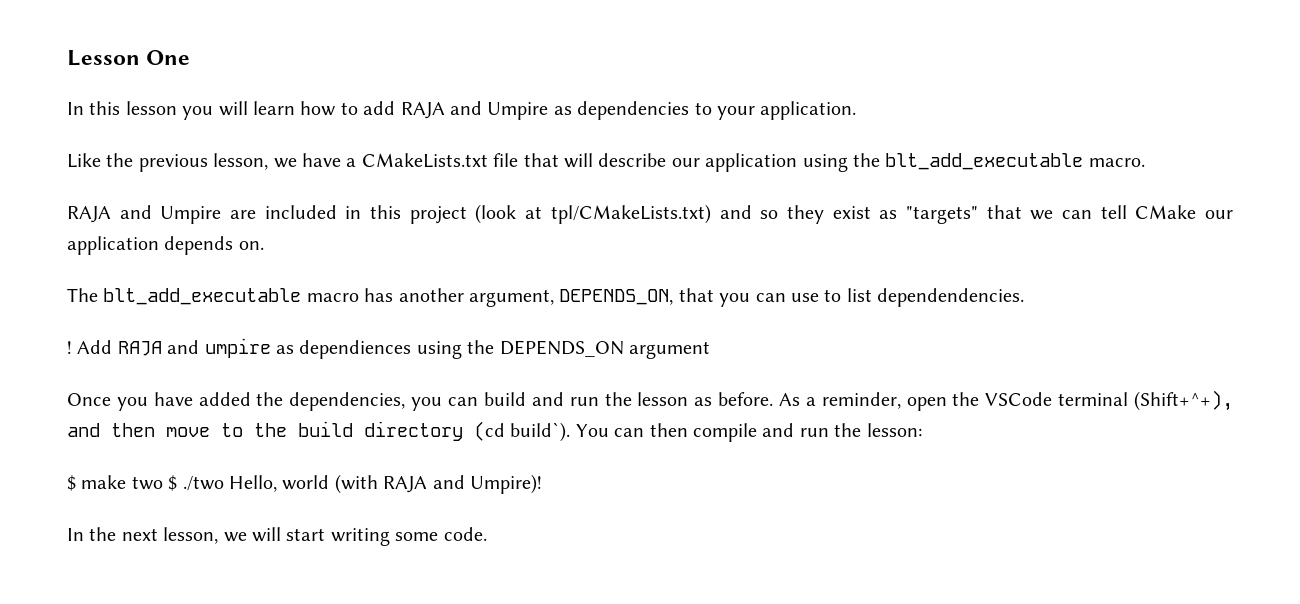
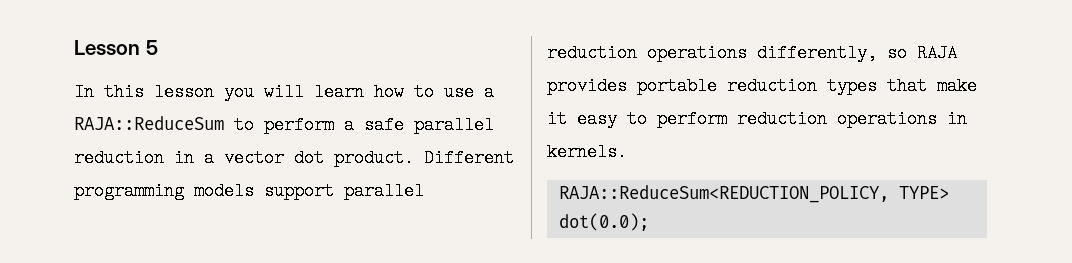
- Lesson One
+ Lesson 5
- In this lesson you will learn how to add RAJA and Umpire as dependencies to your application.
- Like the previous lesson, we have a CMakeLists.txt file that will describe our application using the blt_add_executable macro.
- RAJA and Umpire are included in this project (look at tpl/CMakeLists.txt) and so they exist as "targets" that we can tell CMake our application depends on.
- The blt_add_executable macro has another argument, DEPENDS_ON, that you can use to list dependendencies.
- ! Add RAJA and umpire as dependiences using the DEPENDS_ON argument
- Once you have added the dependencies, you can build and run the lesson as before. As a reminder, open the VSCode terminal (Shift+^+), and then move to the build directory (cd build`). You can then compile and run the lesson:
- $ make two $ ./two Hello, world (with RAJA and Umpire)!
- In the next lesson, we will start writing some code.
+ In this lesson you will learn how to use a RAJA::ReduceSum to perform a safe parallel reduction in a vector dot product. Different programming models support parallel reduction operations differently, so RAJA provides portable reduction types that make it easy to perform reduction operations in kernels.
+ RAJA::ReduceSum<REDUCTION_POLICY, TYPE> dot(0.0);

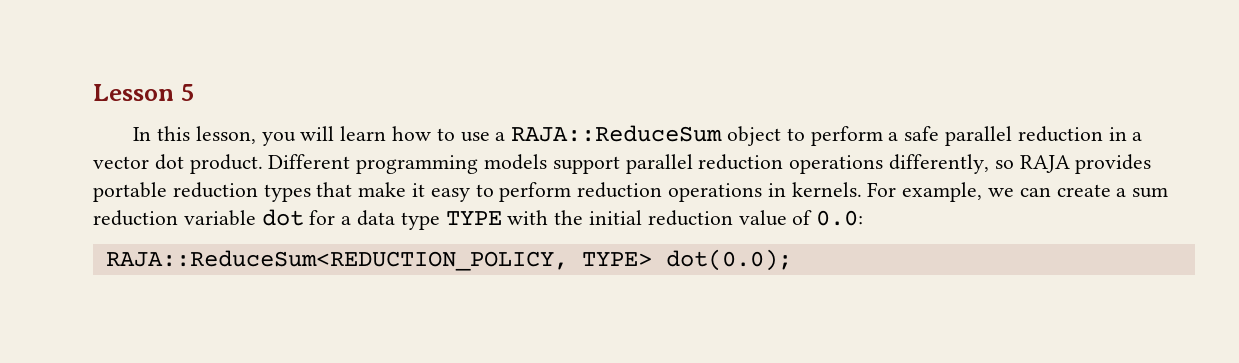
- In this lesson you will learn how to use a RAJA::ReduceSum to perform a safe parallel reduction in a vector dot product.
+ In this lesson, you will learn how to use a RAJA::ReduceSum object to perform a safe parallel reduction in a vector dot product.
+ For example, we can create a sum reduction variable dot for a data type TYPE with the initial reduction value of 0.0:

